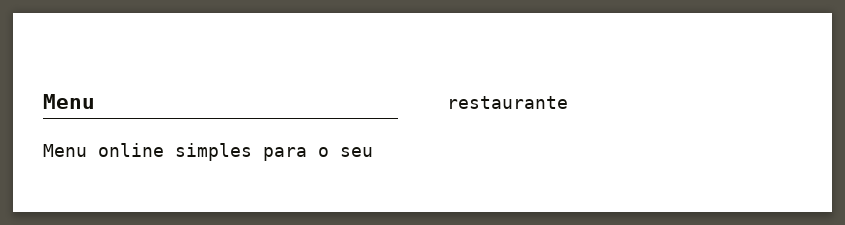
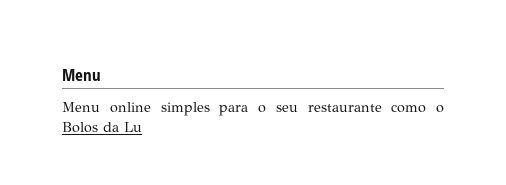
- Menu online simples para o seu restaurante
+ Menu online simples para o seu restaurante como o Bolos da Lu

